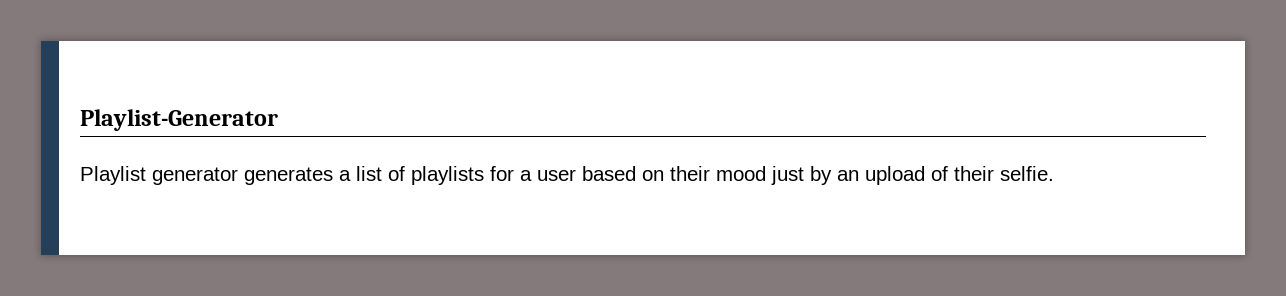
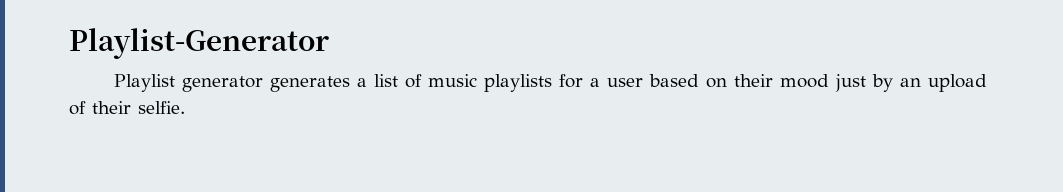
- Playlist generator generates a list of playlists for a user based on their mood just by an upload of their selfie.
+ Playlist generator generates a list of music playlists for a user based on their mood just by an upload of their selfie.

